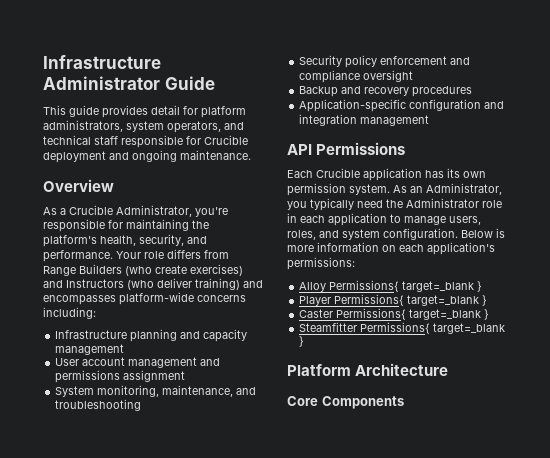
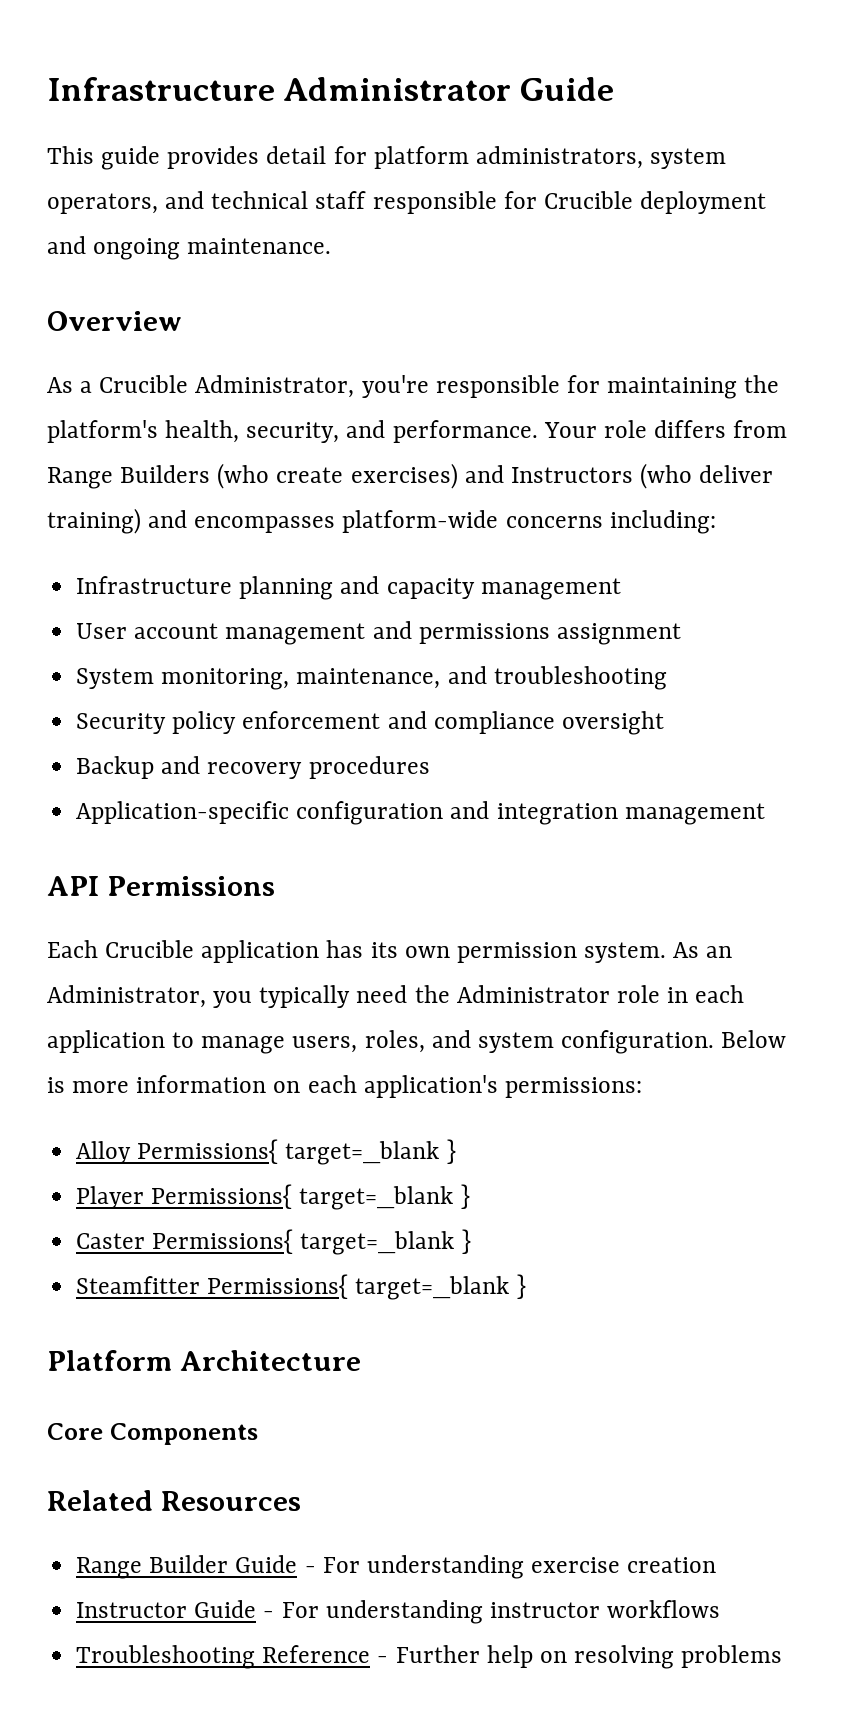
+ Related Resources
+ Range Builder Guide - For understanding exercise creation
+ Instructor Guide - For understanding instructor workflows
+ Troubleshooting Reference - Further help on resolving problems

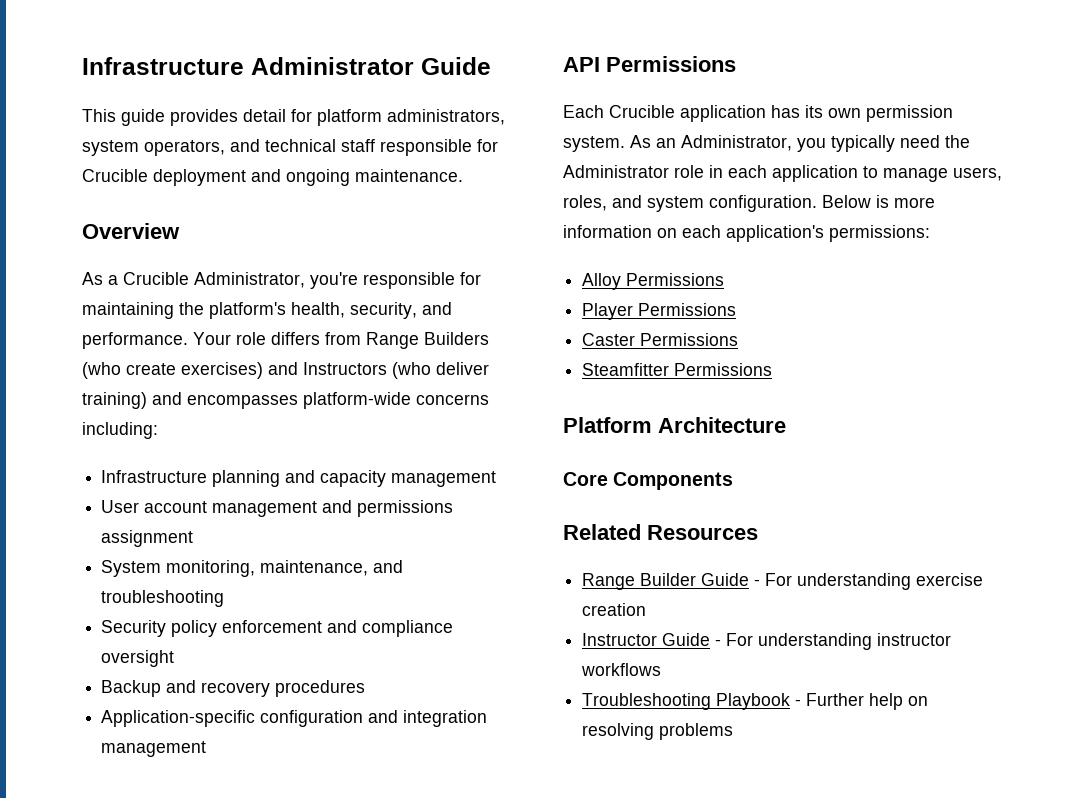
- Alloy Permissions{ target=_blank }
- Player Permissions{ target=_blank }
- Caster Permissions{ target=_blank }
- Steamfitter Permissions{ target=_blank }
+ Alloy Permissions
+ Player Permissions
+ Caster Permissions
+ Steamfitter Permissions
- Troubleshooting Reference - Further help on resolving problems
+ Troubleshooting Playbook - Further help on resolving problems

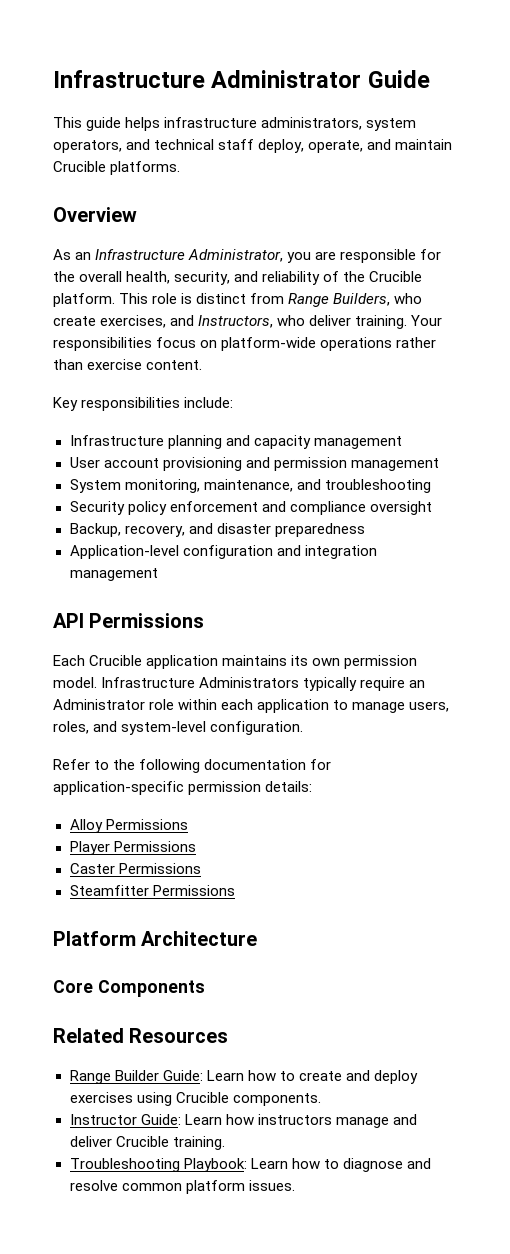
- This guide provides detail for platform administrators, system operators, and technical staff responsible for Crucible deployment and ongoing maintenance.
+ This guide helps infrastructure administrators, system operators, and technical staff deploy, operate, and maintain Crucible platforms.
  Overview
- As a Crucible Administrator, you're responsible for maintaining the platform's health, security, and performance. Your role differs from Range Builders (who create exercises) and Instructors (who deliver training) and encompasses platform-wide concerns including:
+ As an Infrastructure Administrator, you are responsible for the overall health, security, and reliability of the Crucible platform. This role is distinct from Range Builders, who create exercises, and Instructors, who deliver training. Your responsibilities focus on platform-wide operations rather than exercise content.
+ Key responsibilities include:
- User account management and permissions assignment
+ User account provisioning and permission management
- Backup and recovery procedures
- Application-specific configuration and integration management
+ Backup, recovery, and disaster preparedness
+ Application-level configuration and integration management
- Each Crucible application has its own permission system. As an Administrator, you typically need the Administrator role in each application to manage users, roles, and system configuration. Below is more information on each application's permissions:
+ Each Crucible application maintains its own permission model. Infrastructure Administrators typically require an Administrator role within each application to manage users, roles, and system-level configuration.
+ Refer to the following documentation for application-specific permission details:
- Range Builder Guide - For understanding exercise creation
- Instructor Guide - For understanding instructor workflows
- Troubleshooting Playbook - Further help on resolving problems
+ Range Builder Guide: Learn how to create and deploy exercises using Crucible components.
+ Instructor Guide: Learn how instructors manage and deliver Crucible training.
+ Troubleshooting Playbook: Learn how to diagnose and resolve common platform issues.

